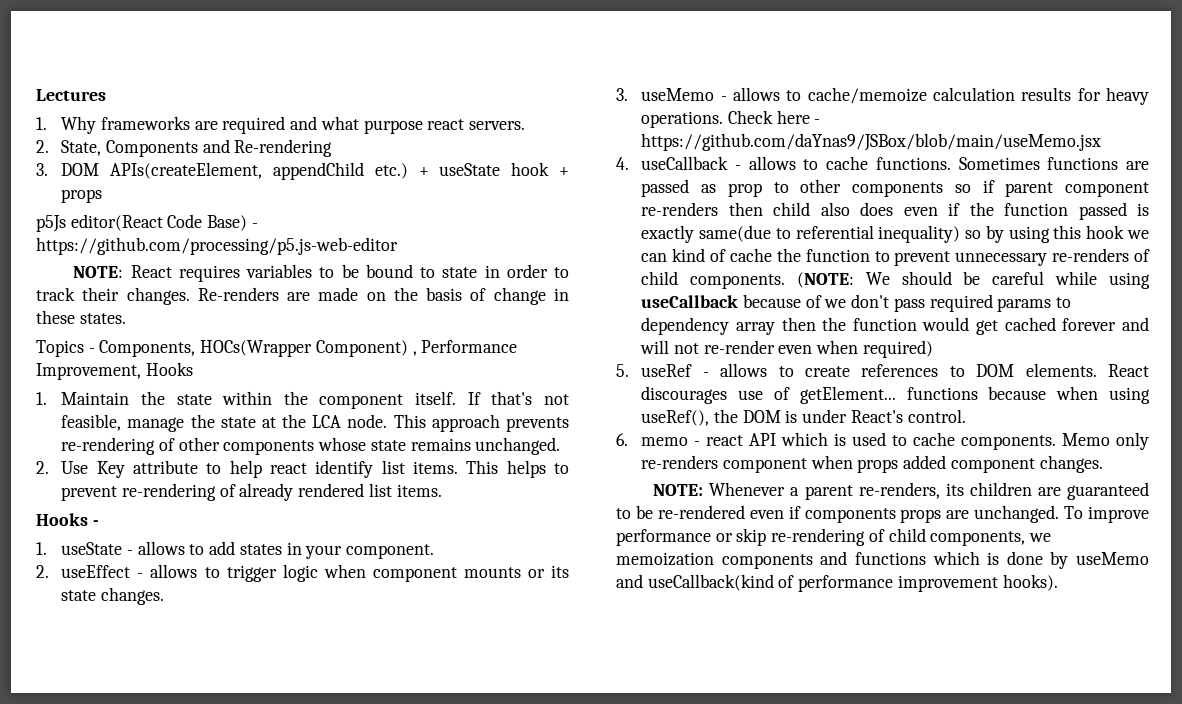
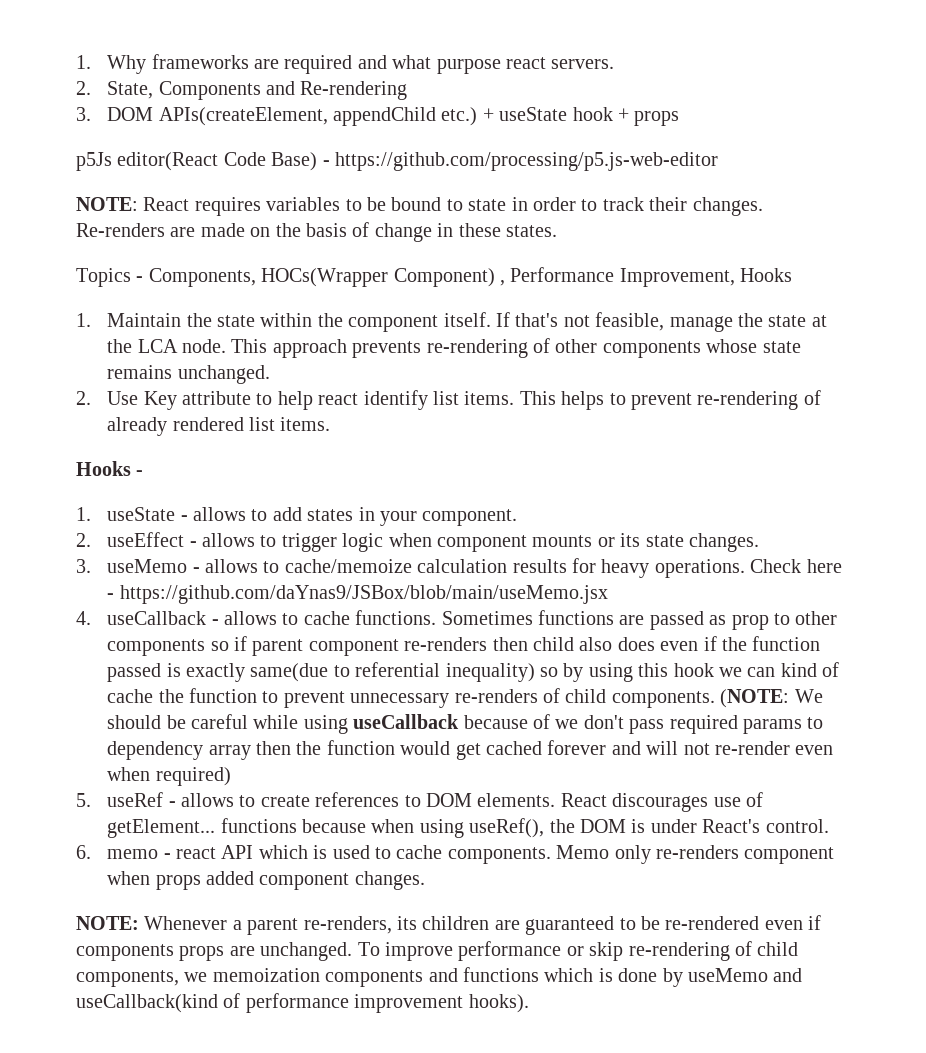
- Lectures

